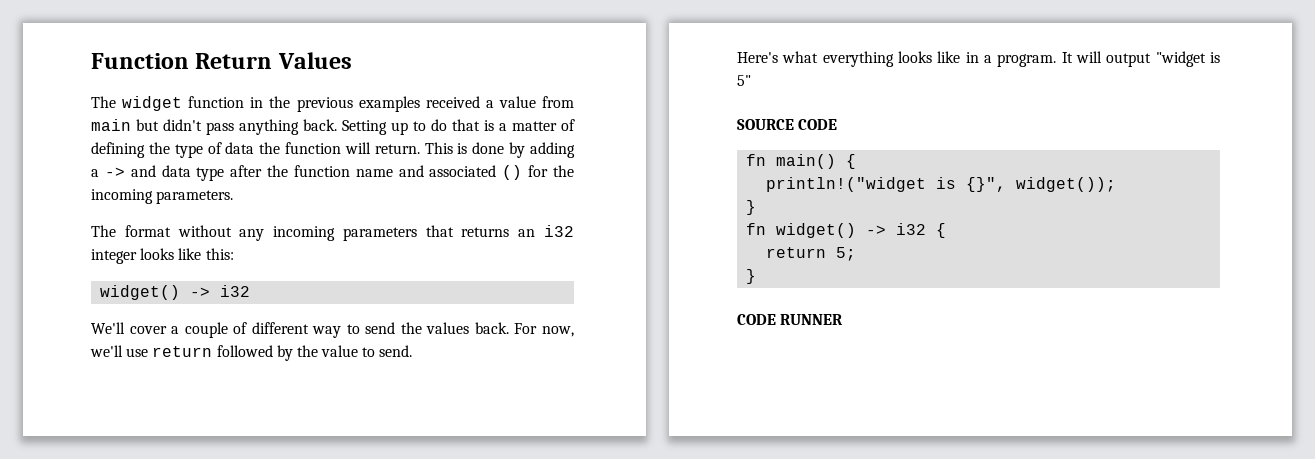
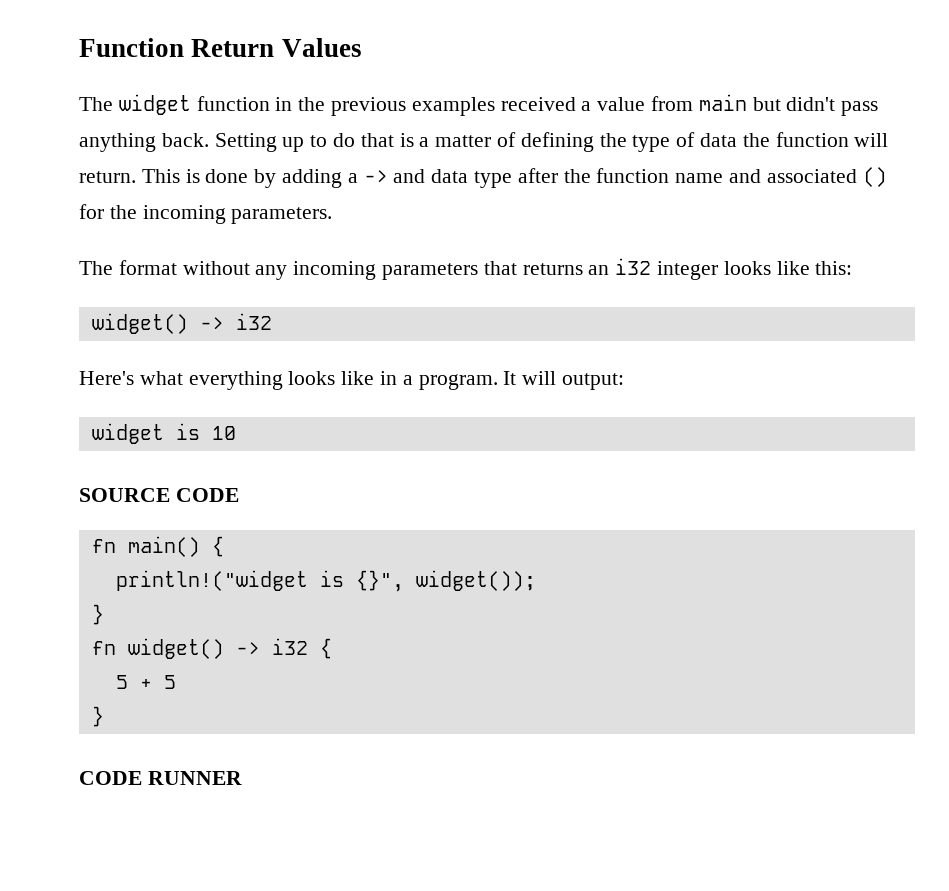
- We'll cover a couple of different way to send the values back. For now, we'll use return followed by the value to send.
- It will output "widget is 5"
+ It will output:
+ widget is 10
- return 5;
+ 5 + 5

